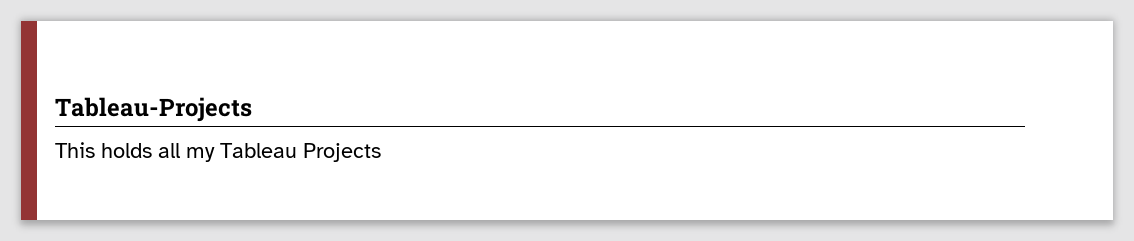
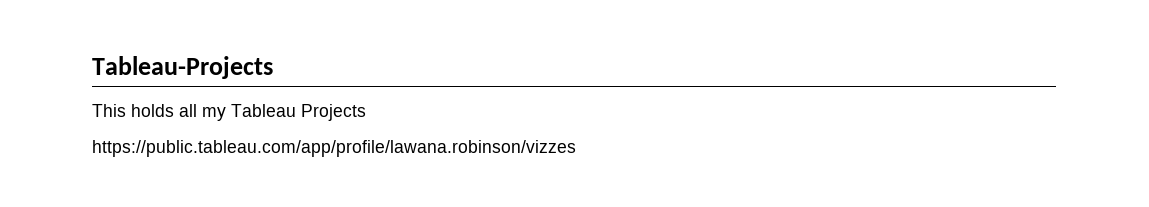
+ https://public.tableau.com/app/profile/lawana.robinson/vizzes

